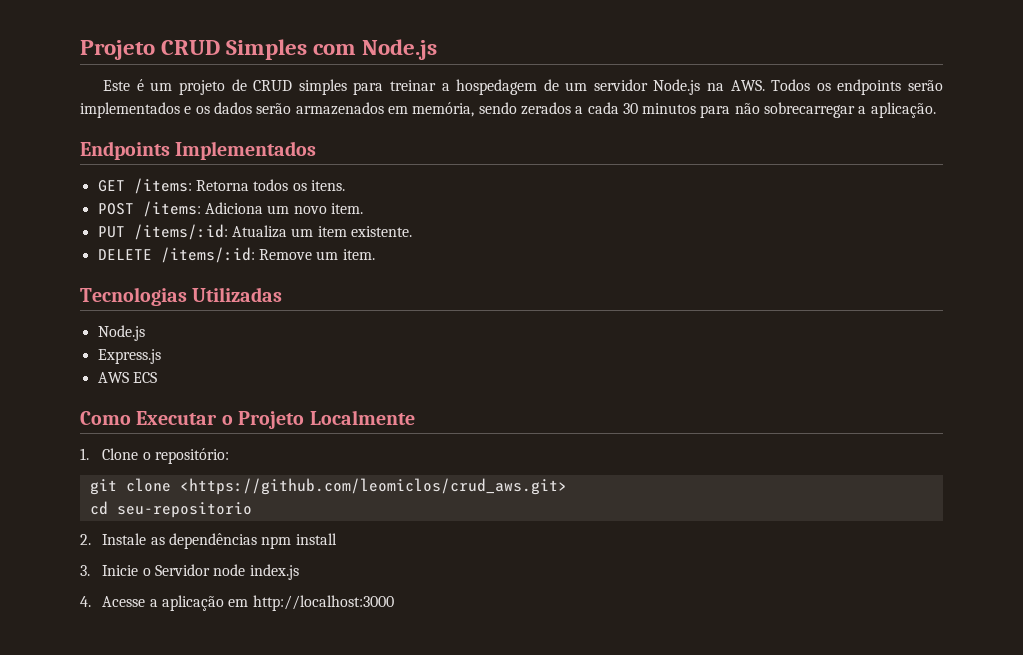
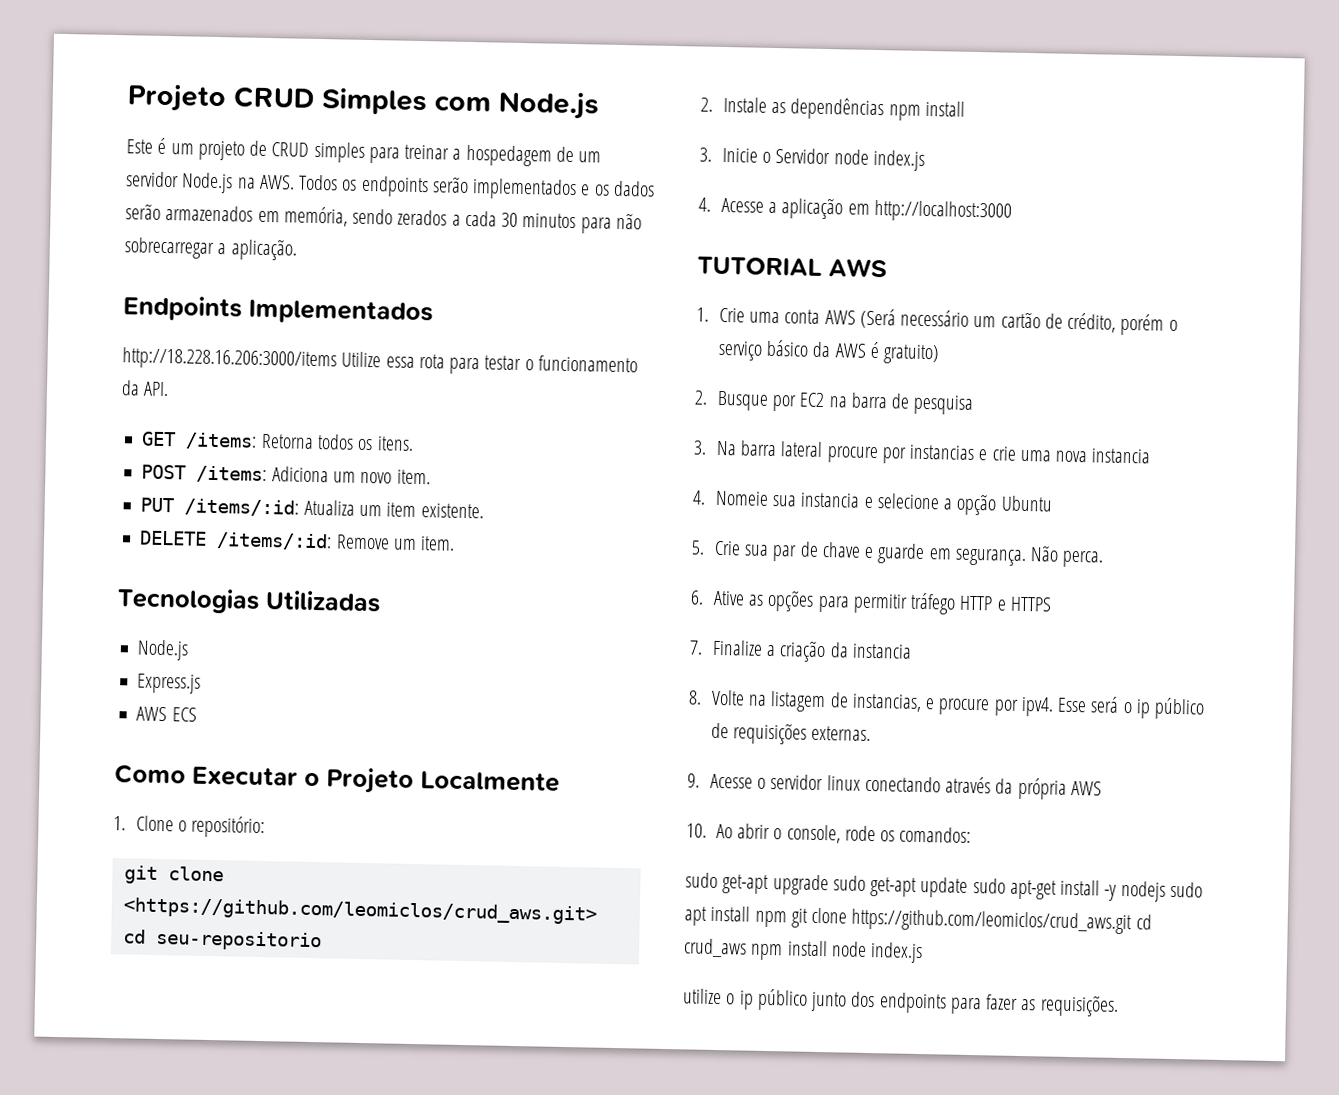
+ http://18.228.16.206:3000/items Utilize essa rota para testar o funcionamento da API.
+ TUTORIAL AWS
+ 1. Crie uma conta AWS (Será necessário um cartão de crédito, porém o serviço básico da AWS é gratuito)
+ 2. Busque por EC2 na barra de pesquisa
+ 3. Na barra lateral procure por instancias e crie uma nova instancia
+ 4. Nomeie sua instancia e selecione a opção Ubuntu
+ 5. Crie sua par de chave e guarde em segurança. Não perca.
+ 6. Ative as opções para permitir tráfego HTTP e HTTPS
+ 7. Finalize a criação da instancia
+ 8. Volte na listagem de instancias, e procure por ipv4. Esse será o ip público de requisições externas.
+ 9. Acesse o servidor linux conectando através da própria AWS
+ 10. Ao abrir o console, rode os comandos:
+ sudo get-apt upgrade sudo get-apt update sudo apt-get install -y nodejs sudo apt install npm git clone https://github.com/leomiclos/crud_aws.git cd crud_aws npm install node index.js
+ utilize o ip público junto dos endpoints para fazer as requisições.

